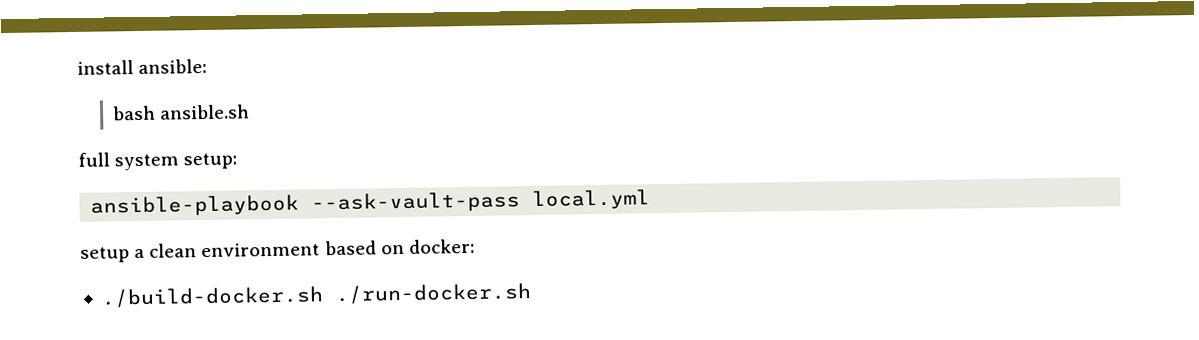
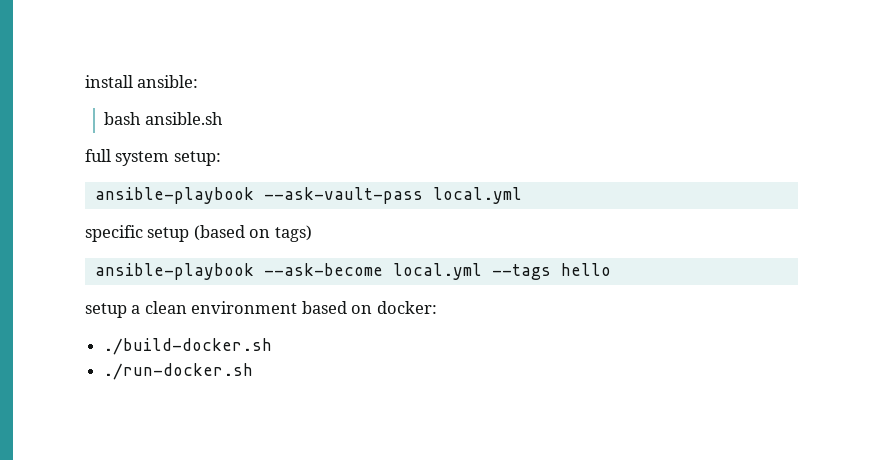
+ specific setup (based on tags)
+ ansible-playbook --ask-become local.yml --tags hello
- ./build-docker.sh ./run-docker.sh
+ ./build-docker.sh
+ ./run-docker.sh

